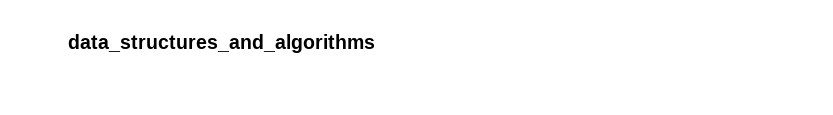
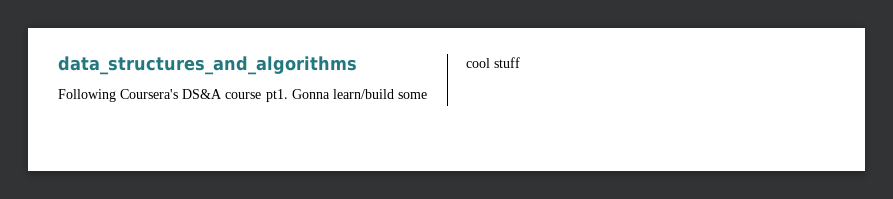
+ Following Coursera's DS&A course pt1. Gonna learn/build some cool stuff

